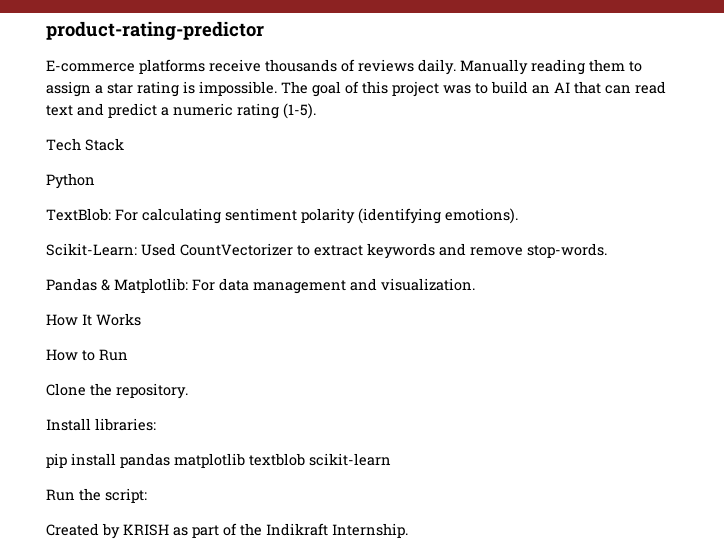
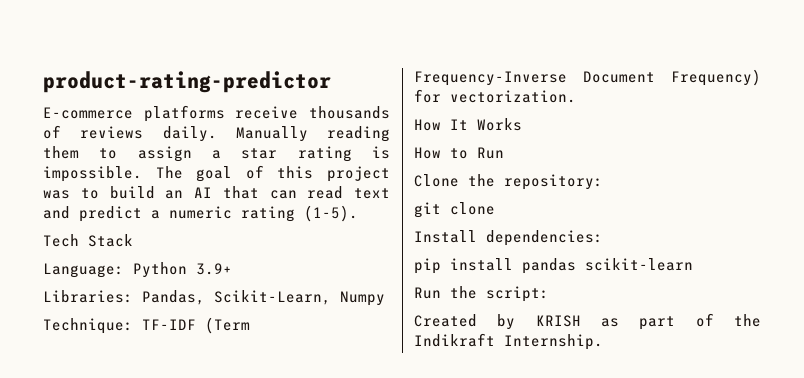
- Python
- TextBlob: For calculating sentiment polarity (identifying emotions).
- Scikit-Learn: Used CountVectorizer to extract keywords and remove stop-words.
- Pandas & Matplotlib: For data management and visualization.
+ Language: Python 3.9+
+ Libraries: Pandas, Scikit-Learn, Numpy
+ Technique: TF-IDF (Term Frequency-Inverse Document Frequency) for vectorization.
- Clone the repository.
+ Clone the repository:
+ git clone
- Install libraries:
+ Install dependencies:
- pip install pandas matplotlib textblob scikit-learn
+ pip install pandas scikit-learn

